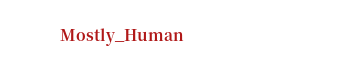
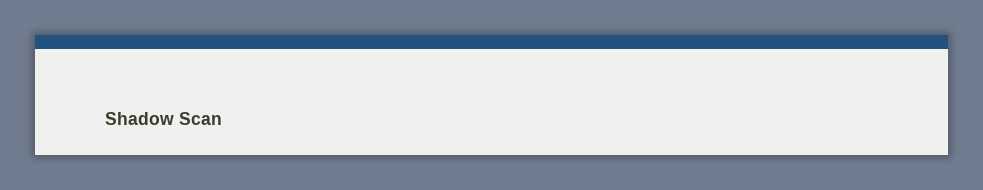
- Mostly_Human
+ Shadow Scan

